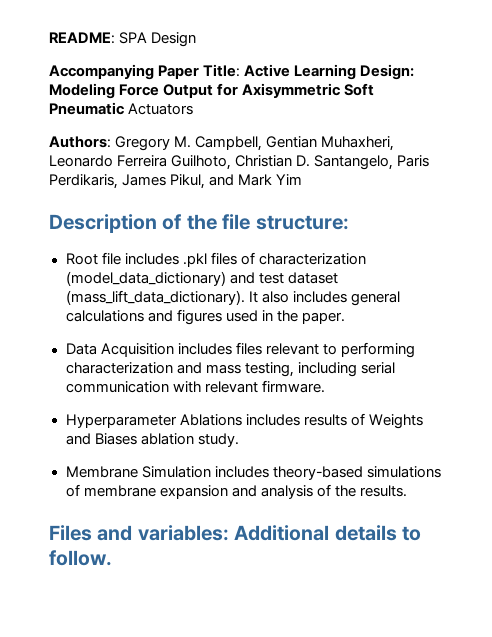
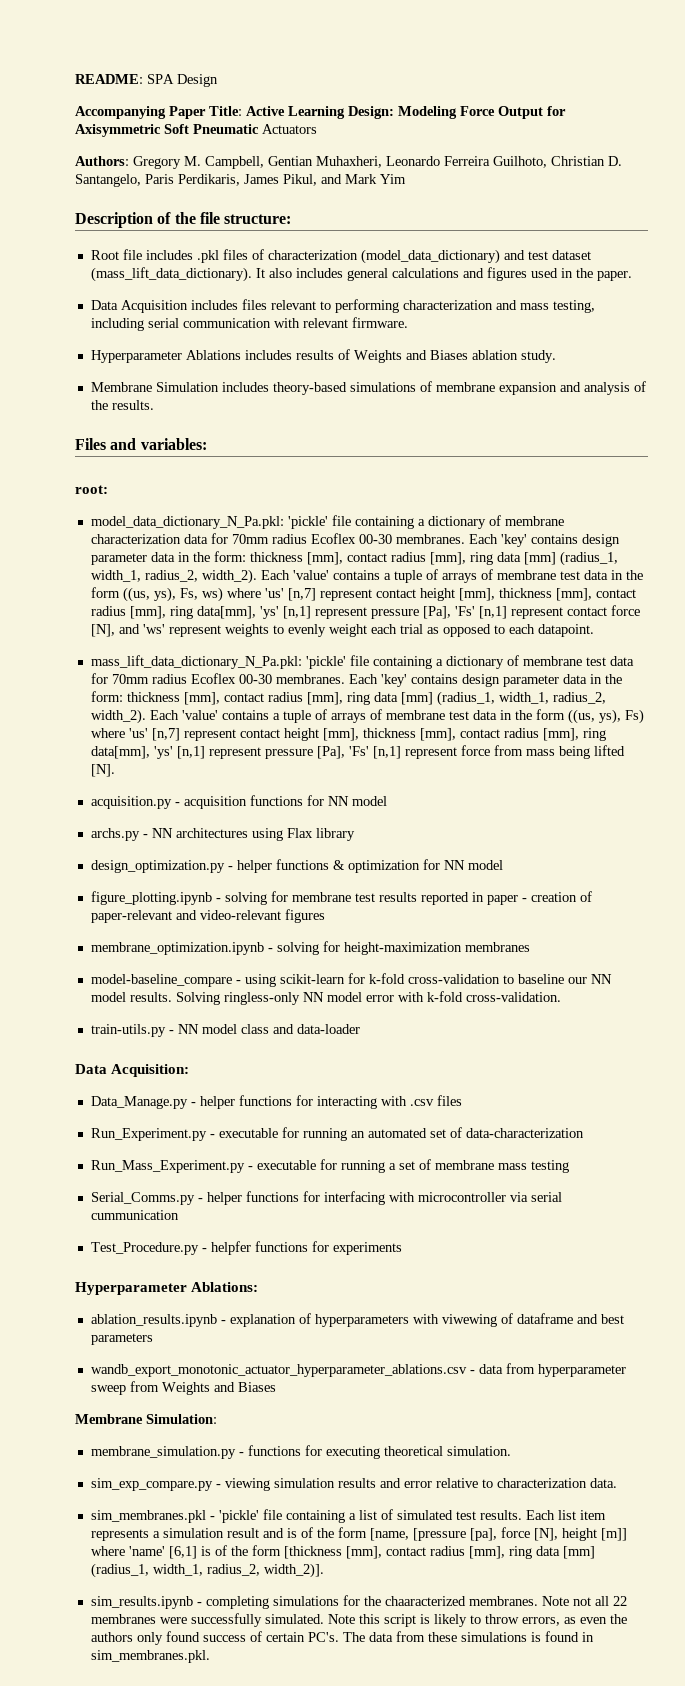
- Files and variables: Additional details to follow.
+ Files and variables:
+ root:
+ model_data_dictionary_N_Pa.pkl: 'pickle' file containing a dictionary of membrane characterization data for 70mm radius Ecoflex 00-30 membranes. Each 'key' contains design parameter data in the form: thickness [mm], contact radius [mm], ring data [mm] (radius_1, width_1, radius_2, width_2). Each 'value' contains a tuple of arrays of membrane test data in the form ((us, ys), Fs, ws) where 'us' [n,7] represent contact height [mm], thickness [mm], contact radius [mm], ring data[mm], 'ys' [n,1] represent pressure [Pa], 'Fs' [n,1] represent contact force [N], and 'ws' represent weights to evenly weight each trial as opposed to each datapoint.
+ mass_lift_data_dictionary_N_Pa.pkl: 'pickle' file containing a dictionary of membrane test data for 70mm radius Ecoflex 00-30 membranes. Each 'key' contains design parameter data in the form: thickness [mm], contact radius [mm], ring data [mm] (radius_1, width_1, radius_2, width_2). Each 'value' contains a tuple of arrays of membrane test data in the form ((us, ys), Fs) where 'us' [n,7] represent contact height [mm], thickness [mm], contact radius [mm], ring data[mm], 'ys' [n,1] represent pressure [Pa], 'Fs' [n,1] represent force from mass being lifted [N].
+ acquisition.py - acquisition functions for NN model
+ archs.py - NN architectures using Flax library
+ design_optimization.py - helper functions & optimization for NN model
+ figure_plotting.ipynb - solving for membrane test results reported in paper - creation of paper-relevant and video-relevant figures
+ membrane_optimization.ipynb - solving for height-maximization membranes
+ model-baseline_compare - using scikit-learn for k-fold cross-validation to baseline our NN model results. Solving ringless-only NN model error with k-fold cross-validation.
+ train-utils.py - NN model class and data-loader
+ Data Acquisition:
+ Data_Manage.py - helper functions for interacting with .csv files
+ Run_Experiment.py - executable for running an automated set of data-characterization
+ Run_Mass_Experiment.py - executable for running a set of membrane mass testing
+ Serial_Comms.py - helper functions for interfacing with microcontroller via serial cummunication
+ Test_Procedure.py - helpfer functions for experiments
+ Hyperparameter Ablations:
+ ablation_results.ipynb - explanation of hyperparameters with viwewing of dataframe and best parameters
+ wandb_export_monotonic_actuator_hyperparameter_ablations.csv - data from hyperparameter sweep from Weights and Biases
+ Membrane Simulation:
+ membrane_simulation.py - functions for executing theoretical simulation.
+ sim_exp_compare.py - viewing simulation results and error relative to characterization data.
+ sim_membranes.pkl - 'pickle' file containing a list of simulated test results. Each list item represents a simulation result and is of the form [name, [pressure [pa], force [N], height [m]] where 'name' [6,1] is of the form [thickness [mm], contact radius [mm], ring data [mm] (radius_1, width_1, radius_2, width_2)].
+ sim_results.ipynb - completing simulations for the chaaracterized membranes. Note not all 22 membranes were successfully simulated. Note this script is likely to throw errors, as even the authors only found success of certain PC's. The data from these simulations is found in sim_membranes.pkl.

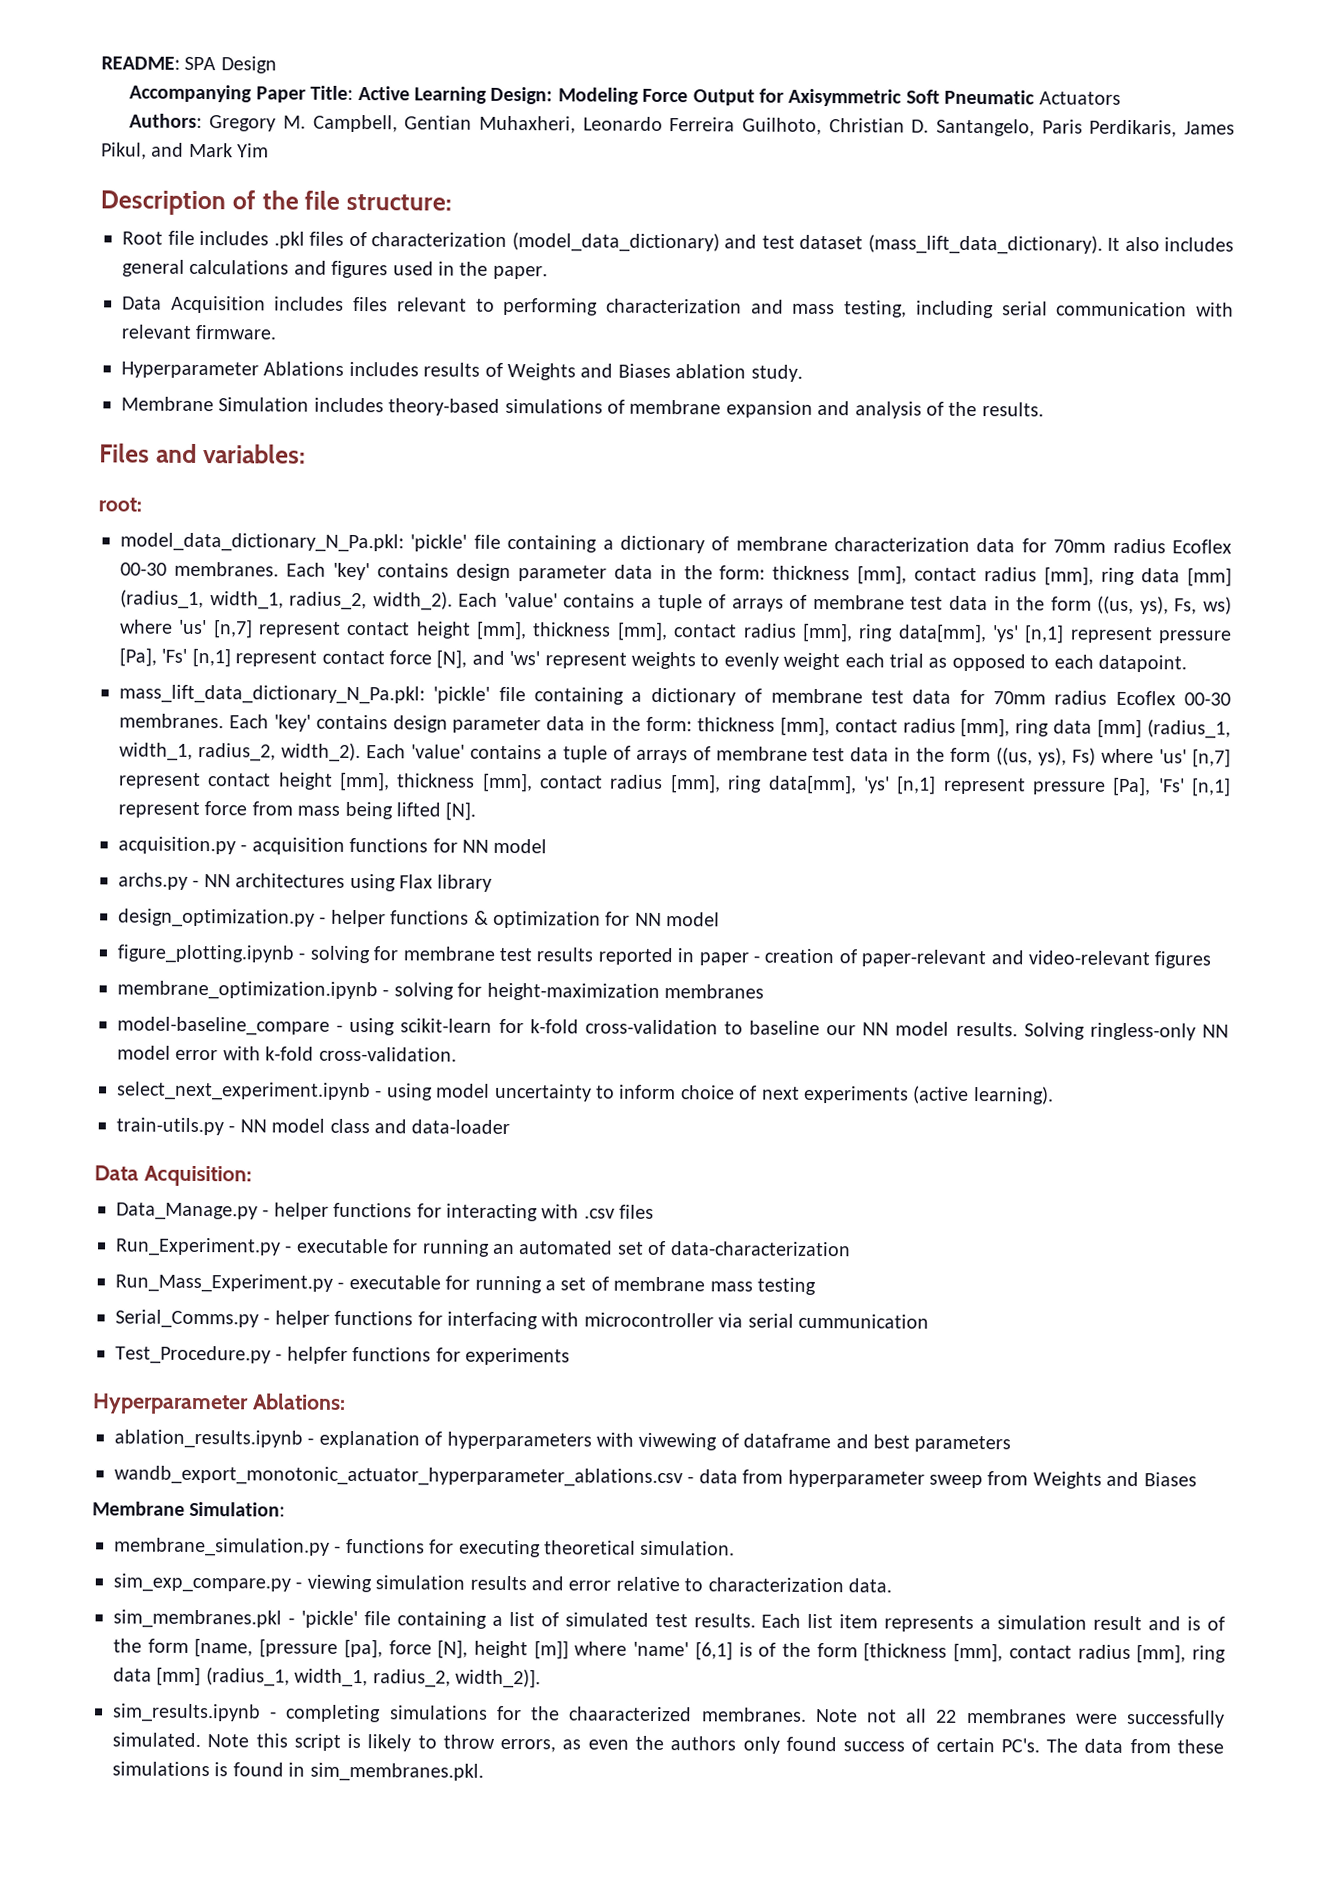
+ select_next_experiment.ipynb - using model uncertainty to inform choice of next experiments (active learning).

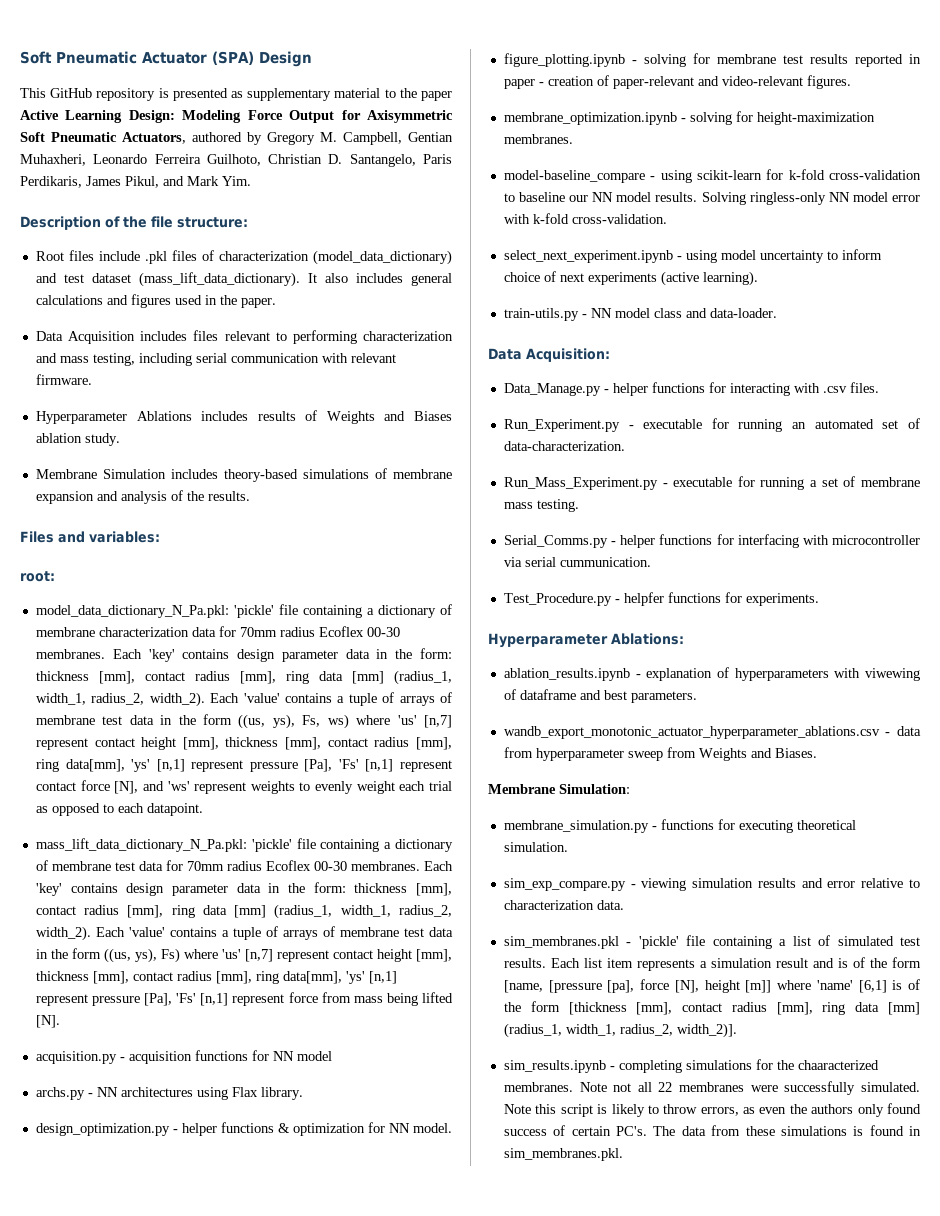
- README: SPA Design
- Accompanying Paper Title: Active Learning Design: Modeling Force Output for Axisymmetric Soft Pneumatic Actuators
- Authors: Gregory M. Campbell, Gentian Muhaxheri, Leonardo Ferreira Guilhoto, Christian D. Santangelo, Paris Perdikaris, James Pikul, and Mark Yim
+ Soft Pneumatic Actuator (SPA) Design
+ This GitHub repository is presented as supplementary material to the paper Active Learning Design: Modeling Force Output for Axisymmetric Soft Pneumatic Actuators, authored by Gregory M. Campbell, Gentian Muhaxheri, Leonardo Ferreira Guilhoto, Christian D. Santangelo, Paris Perdikaris, James Pikul, and Mark Yim.
- Root file includes .pkl files of characterization (model_data_dictionary) and test dataset (mass_lift_data_dictionary).
+ Root files include .pkl files of characterization (model_data_dictionary) and test dataset (mass_lift_data_dictionary).
- archs.py - NN architectures using Flax library
+ archs.py - NN architectures using Flax library.
- design_optimization.py - helper functions & optimization for NN model
+ design_optimization.py - helper functions & optimization for NN model.
- figure_plotting.ipynb - solving for membrane test results reported in paper - creation of paper-relevant and video-relevant figures
+ figure_plotting.ipynb - solving for membrane test results reported in paper - creation of paper-relevant and video-relevant figures.
- membrane_optimization.ipynb - solving for height-maximization membranes
+ membrane_optimization.ipynb - solving for height-maximization membranes.
- train-utils.py - NN model class and data-loader
+ train-utils.py - NN model class and data-loader.
- Data_Manage.py - helper functions for interacting with .csv files
+ Data_Manage.py - helper functions for interacting with .csv files.
- Run_Experiment.py - executable for running an automated set of data-characterization
+ Run_Experiment.py - executable for running an automated set of data-characterization.
- Run_Mass_Experiment.py - executable for running a set of membrane mass testing
+ Run_Mass_Experiment.py - executable for running a set of membrane mass testing.
- Serial_Comms.py - helper functions for interfacing with microcontroller via serial cummunication
+ Serial_Comms.py - helper functions for interfacing with microcontroller via serial cummunication.
- Test_Procedure.py - helpfer functions for experiments
+ Test_Procedure.py - helpfer functions for experiments.
- ablation_results.ipynb - explanation of hyperparameters with viwewing of dataframe and best parameters
+ ablation_results.ipynb - explanation of hyperparameters with viwewing of dataframe and best parameters.
- wandb_export_monotonic_actuator_hyperparameter_ablations.csv - data from hyperparameter sweep from Weights and Biases
+ wandb_export_monotonic_actuator_hyperparameter_ablations.csv - data from hyperparameter sweep from Weights and Biases.

